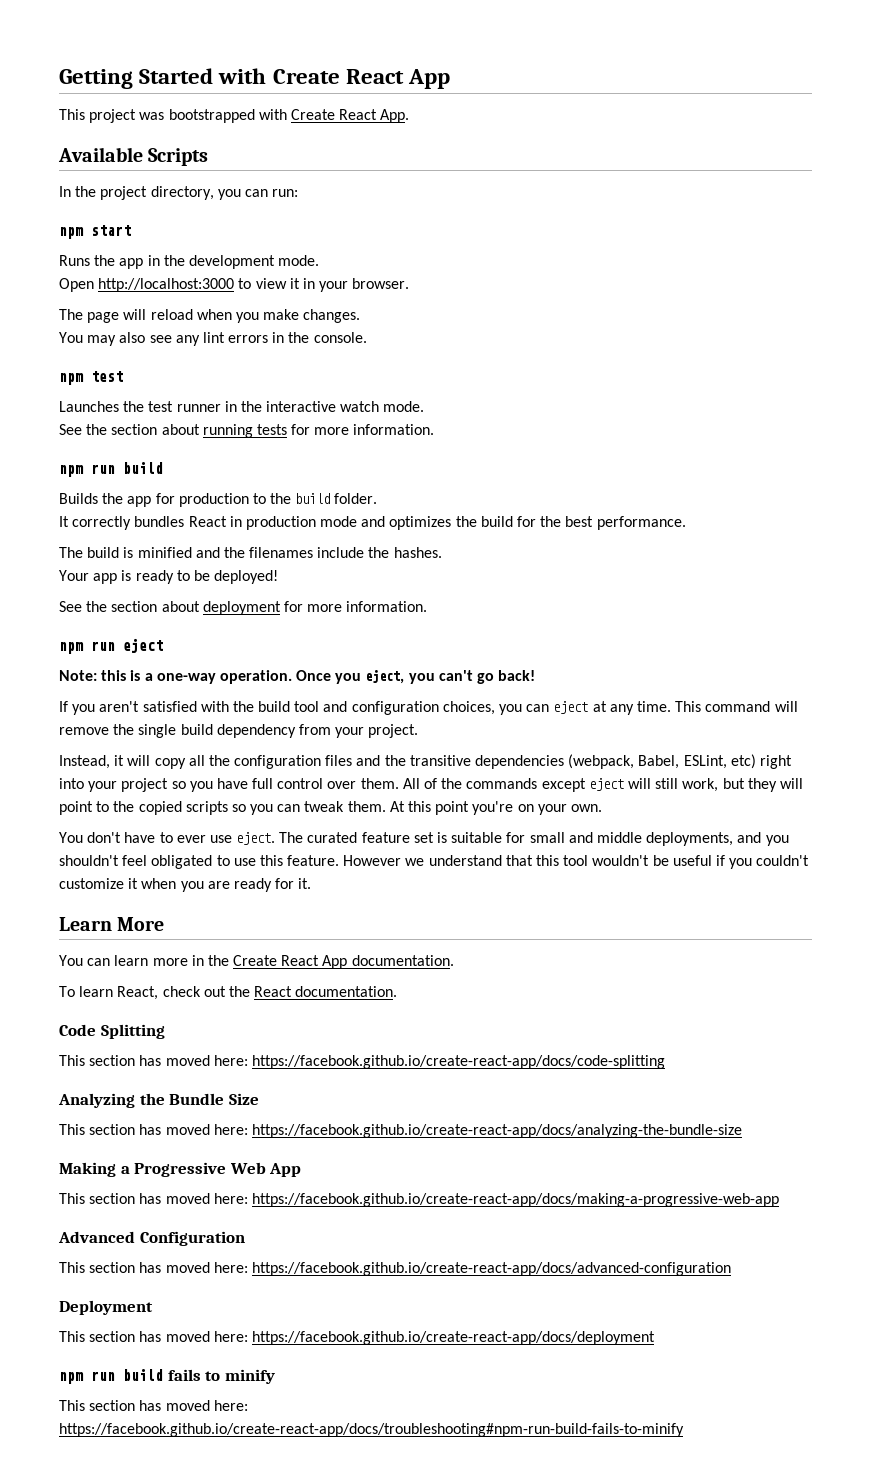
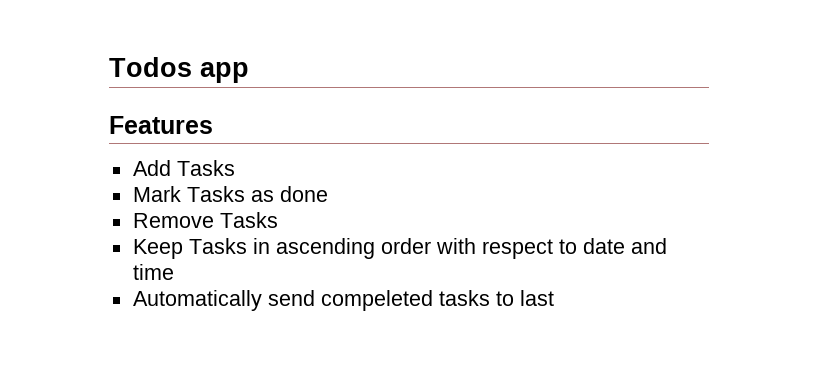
- Getting Started with Create React App
- This project was bootstrapped with Create React App.
- Available Scripts
- In the project directory, you can run:
- npm start
- Runs the app in the development mode.
- Open http://localhost:3000 to view it in your browser.
- The page will reload when you make changes.
- You may also see any lint errors in the console.
- npm test
- Launches the test runner in the interactive watch mode.
- See the section about running tests for more information.
- npm run build
- Builds the app for production to the build folder.
- It correctly bundles React in production mode and optimizes the build for the best performance.
- The build is minified and the filenames include the hashes.
- Your app is ready to be deployed!
- See the section about deployment for more information.
- npm run eject
- Note: this is a one-way operation. Once you eject, you can't go back!
- If you aren't satisfied with the build tool and configuration choices, you can eject at any time. This command will remove the single build dependency from your project.
- Instead, it will copy all the configuration files and the transitive dependencies (webpack, Babel, ESLint, etc) right into your project so you have full control over them. All of the commands except eject will still work, but they will point to the copied scripts so you can tweak them. At this point you're on your own.
- You don't have to ever use eject. The curated feature set is suitable for small and middle deployments, and you shouldn't feel obligated to use this feature. However we understand that this tool wouldn't be useful if you couldn't customize it when you are ready for it.
- Learn More
- You can learn more in the Create React App documentation.
- To learn React, check out the React documentation.
- Code Splitting
- This section has moved here: https://facebook.github.io/create-react-app/docs/code-splitting
- Analyzing the Bundle Size
- This section has moved here: https://facebook.github.io/create-react-app/docs/analyzing-the-bundle-size
- Making a Progressive Web App
- This section has moved here: https://facebook.github.io/create-react-app/docs/making-a-progressive-web-app
- Advanced Configuration
- This section has moved here: https://facebook.github.io/create-react-app/docs/advanced-configuration
- Deployment
- This section has moved here: https://facebook.github.io/create-react-app/docs/deployment
- npm run build fails to minify
- This section has moved here: https://facebook.github.io/create-react-app/docs/troubleshooting#npm-run-build-fails-to-minify
+ Todos app
+ Features
+ Add Tasks
+ Mark Tasks as done
+ Remove Tasks
+ Keep Tasks in ascending order with respect to date and time
+ Automatically send compeleted tasks to last

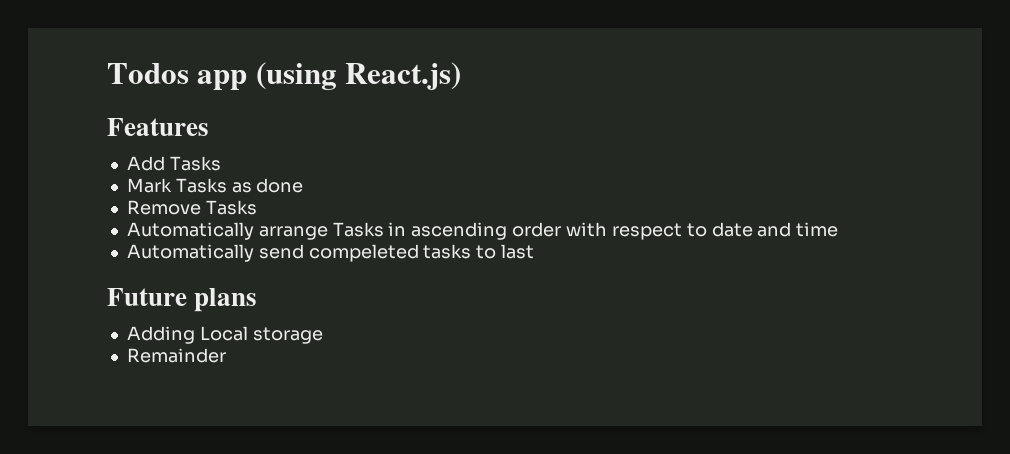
- Todos app
+ Todos app (using React.js)
- Keep Tasks in ascending order with respect to date and time
+ Automatically arrange Tasks in ascending order with respect to date and time
+ Future plans
+ Adding Local storage
+ Remainder

